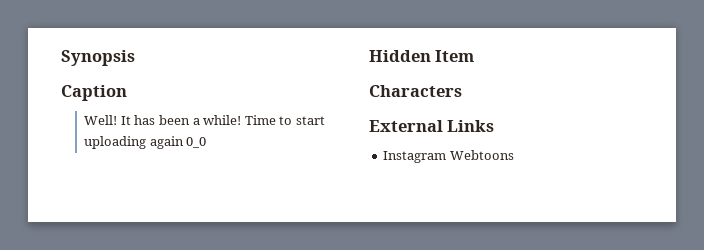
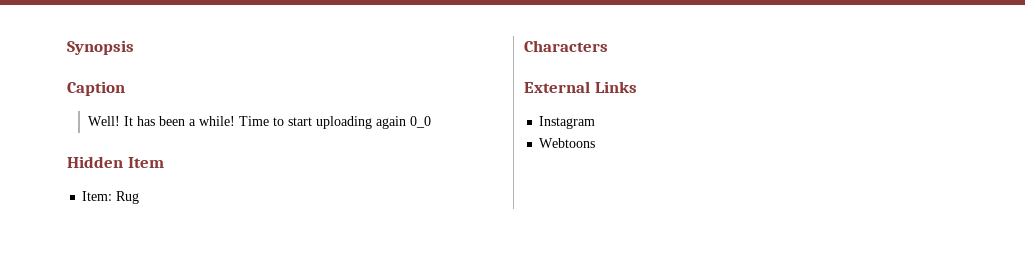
+ Item: Rug
- Instagram Webtoons
+ Instagram
+ Webtoons

